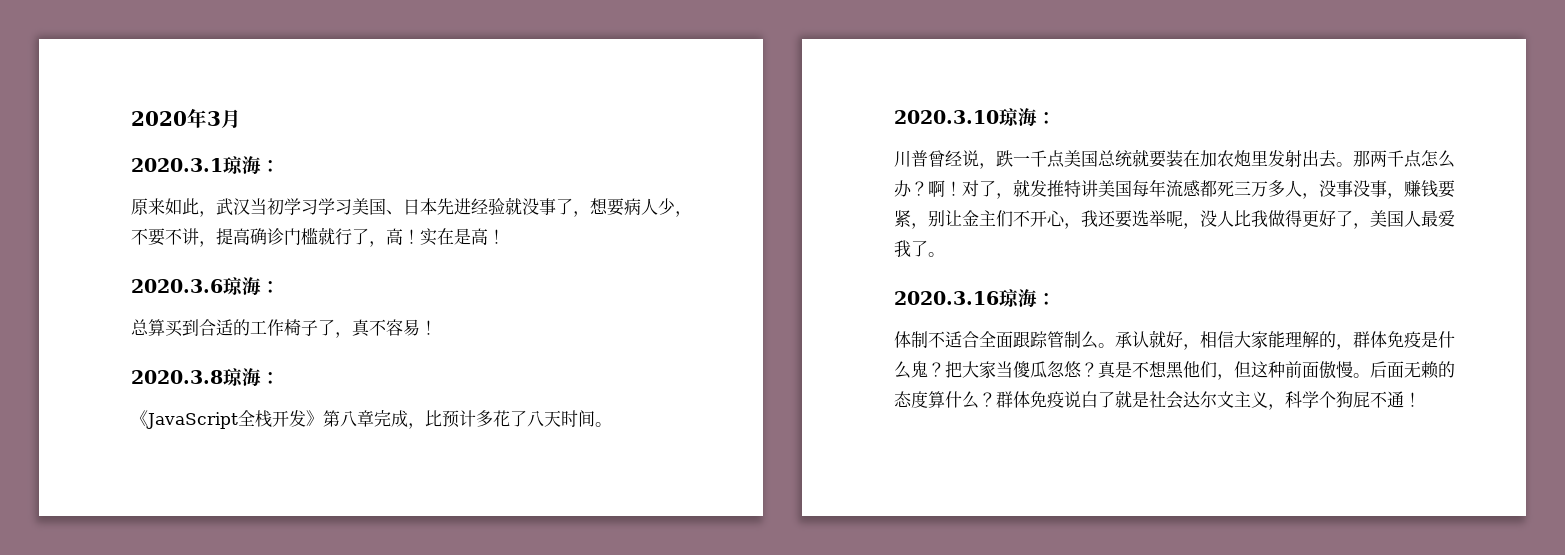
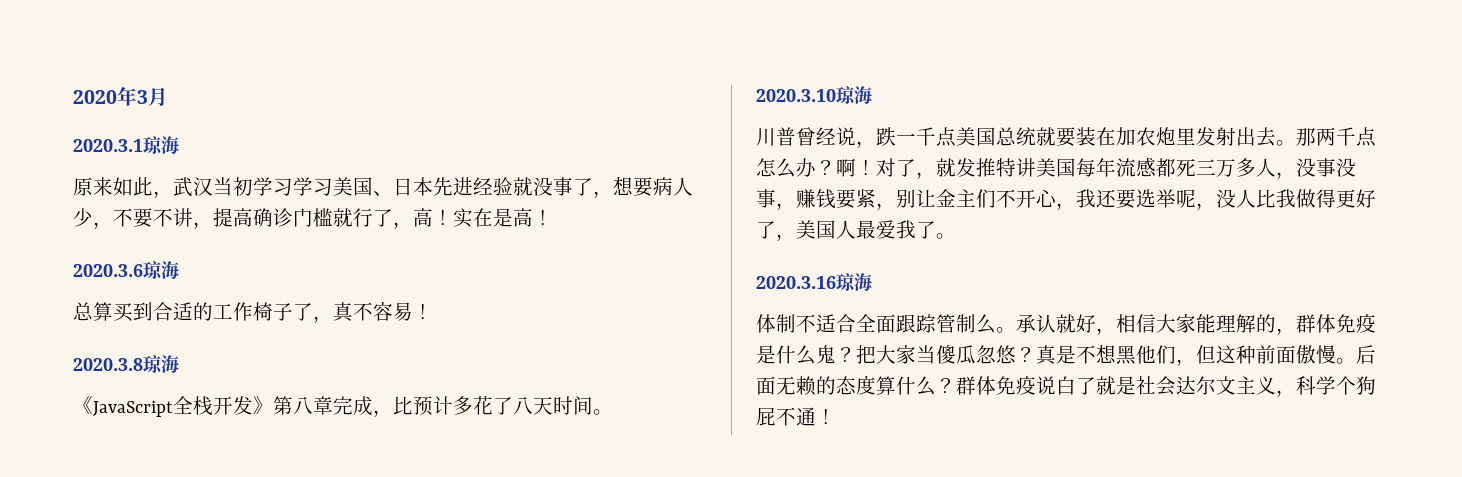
- 2020.3.1琼海：
+ 2020.3.1琼海
- 2020.3.6琼海：
+ 2020.3.6琼海
- 2020.3.8琼海：
+ 2020.3.8琼海
- 2020.3.10琼海：
+ 2020.3.10琼海
- 2020.3.16琼海：
+ 2020.3.16琼海

